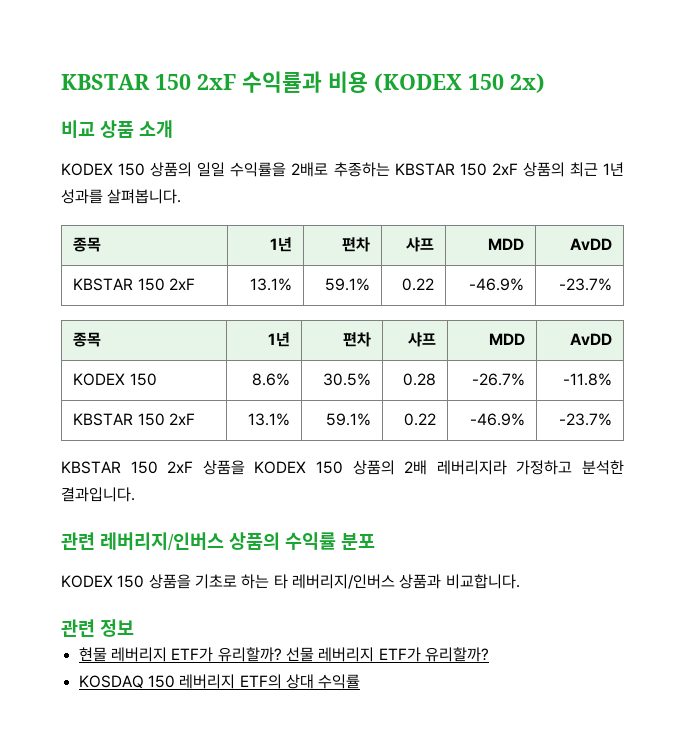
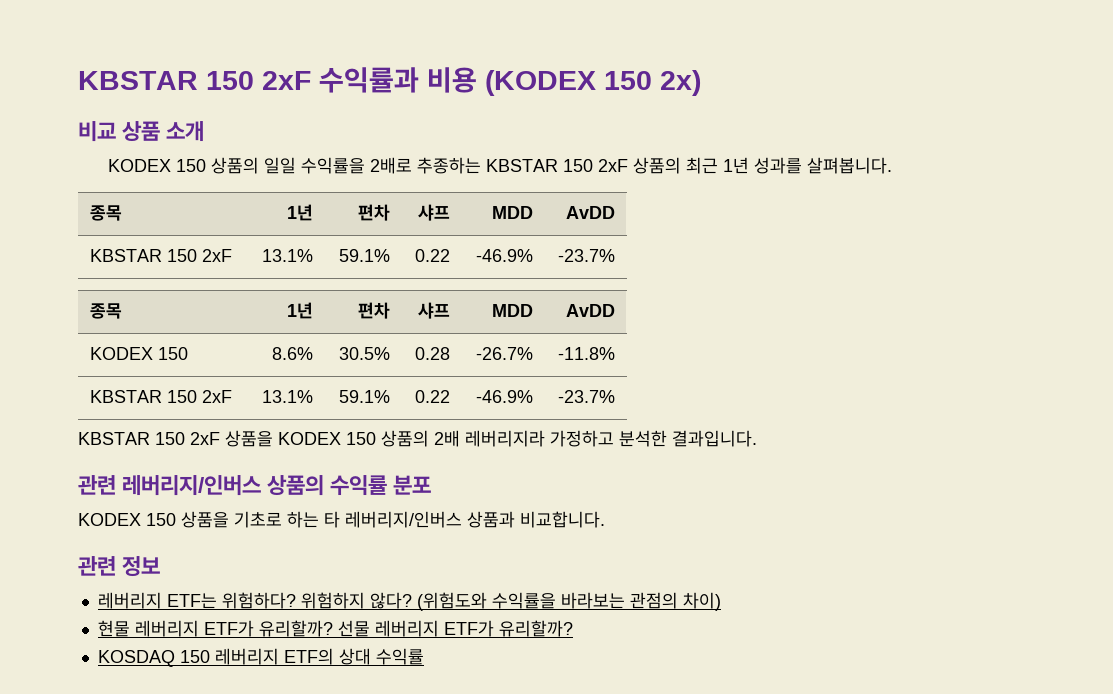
+ 레버리지 ETF는 위험하다? 위험하지 않다? (위험도와 수익률을 바라보는 관점의 차이)

